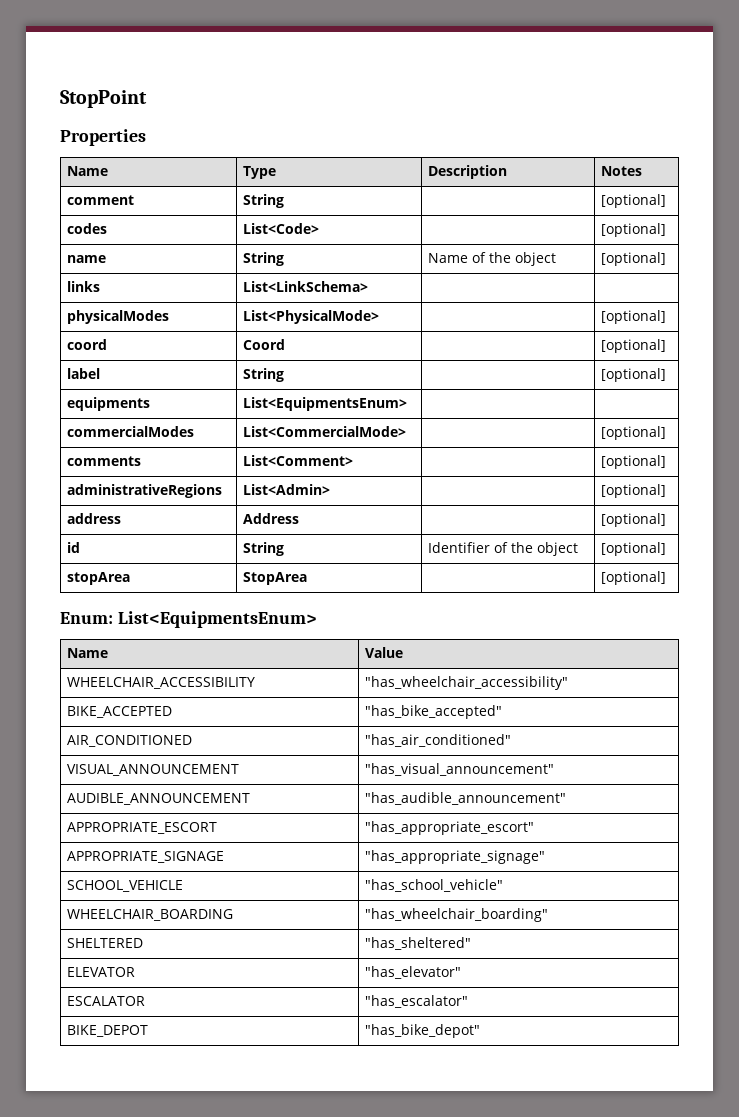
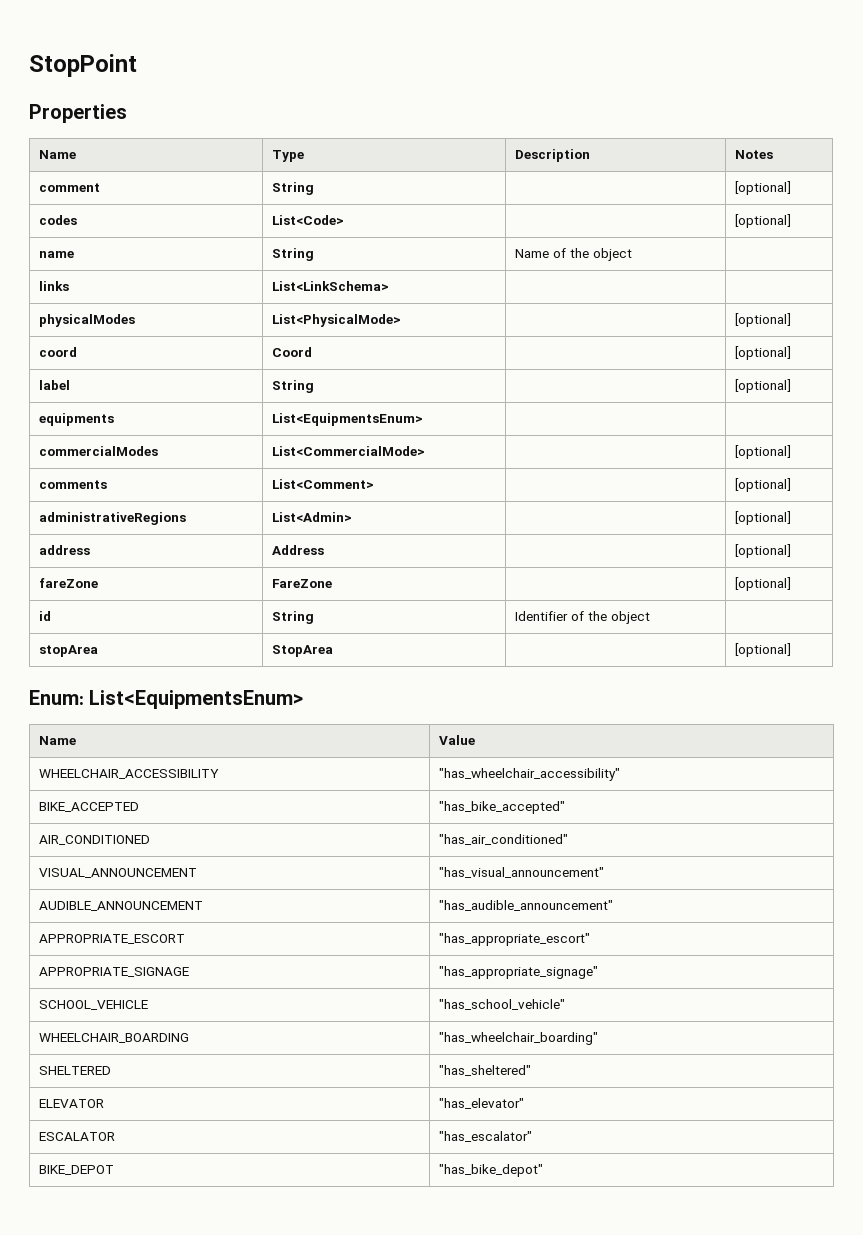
- name | String | Name of the object | [optional]
+ name | String | Name of the object |
+ fareZone | FareZone | | [optional]
- id | String | Identifier of the object | [optional]
+ id | String | Identifier of the object |

